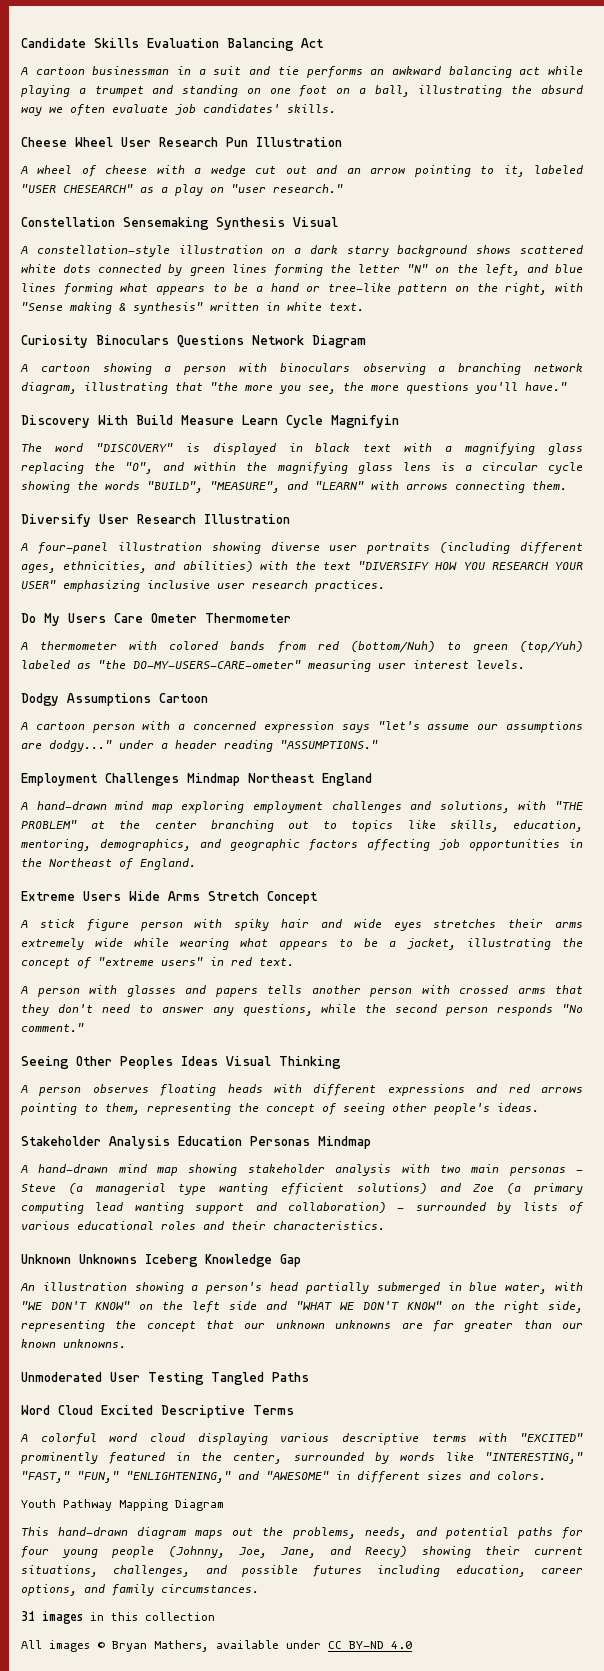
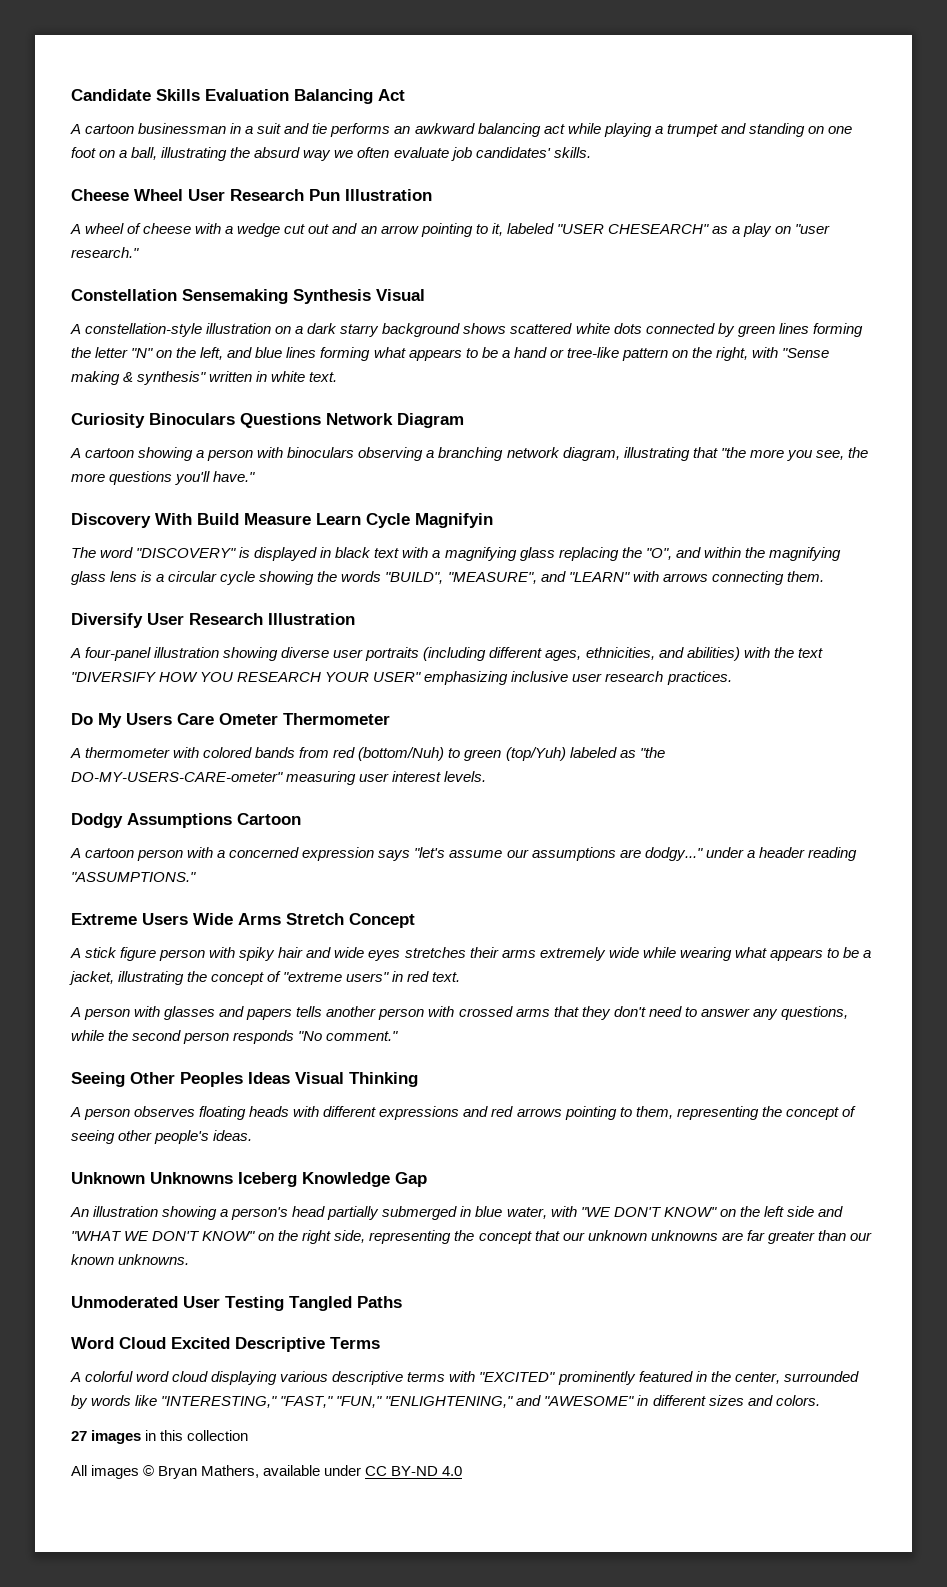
- Employment Challenges Mindmap Northeast England
- A hand-drawn mind map exploring employment challenges and solutions, with "THE PROBLEM" at the center branching out to topics like skills, education, mentoring, demographics, and geographic factors affecting job opportunities in the Northeast of England.
- Stakeholder Analysis Education Personas Mindmap
- A hand-drawn mind map showing stakeholder analysis with two main personas - Steve (a managerial type wanting efficient solutions) and Zoe (a primary computing lead wanting support and collaboration) - surrounded by lists of various educational roles and their characteristics.
- Youth Pathway Mapping Diagram
- This hand-drawn diagram maps out the problems, needs, and potential paths for four young people (Johnny, Joe, Jane, and Reecy) showing their current situations, challenges, and possible futures including education, career options, and family circumstances.
- 31 images in this collection
+ 27 images in this collection

